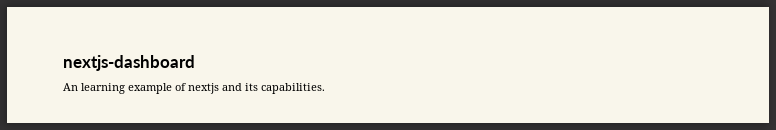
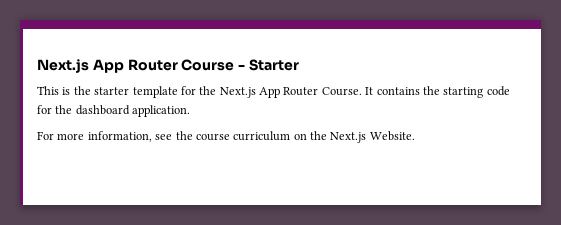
- nextjs-dashboard
- An learning example of nextjs and its capabilities.
+ Next.js App Router Course - Starter
+ This is the starter template for the Next.js App Router Course. It contains the starting code for the dashboard application.
+ For more information, see the course curriculum on the Next.js Website.

